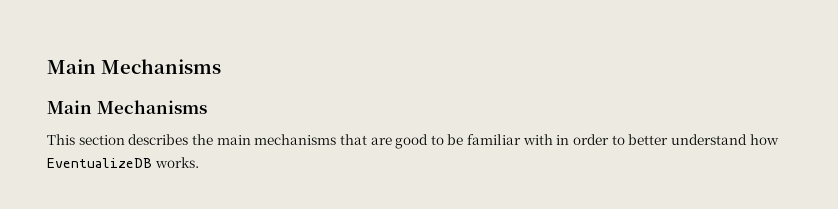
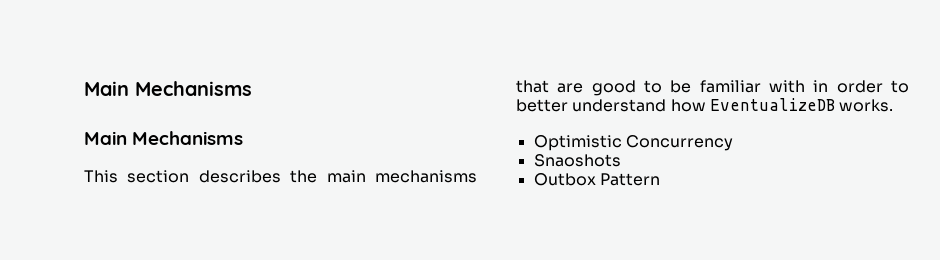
+ Optimistic Concurrency
+ Snaoshots
+ Outbox Pattern

